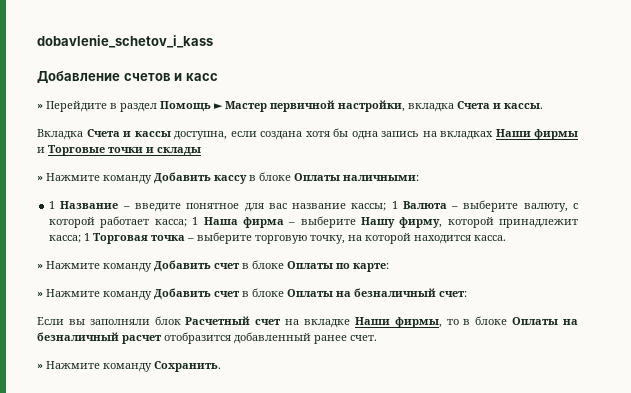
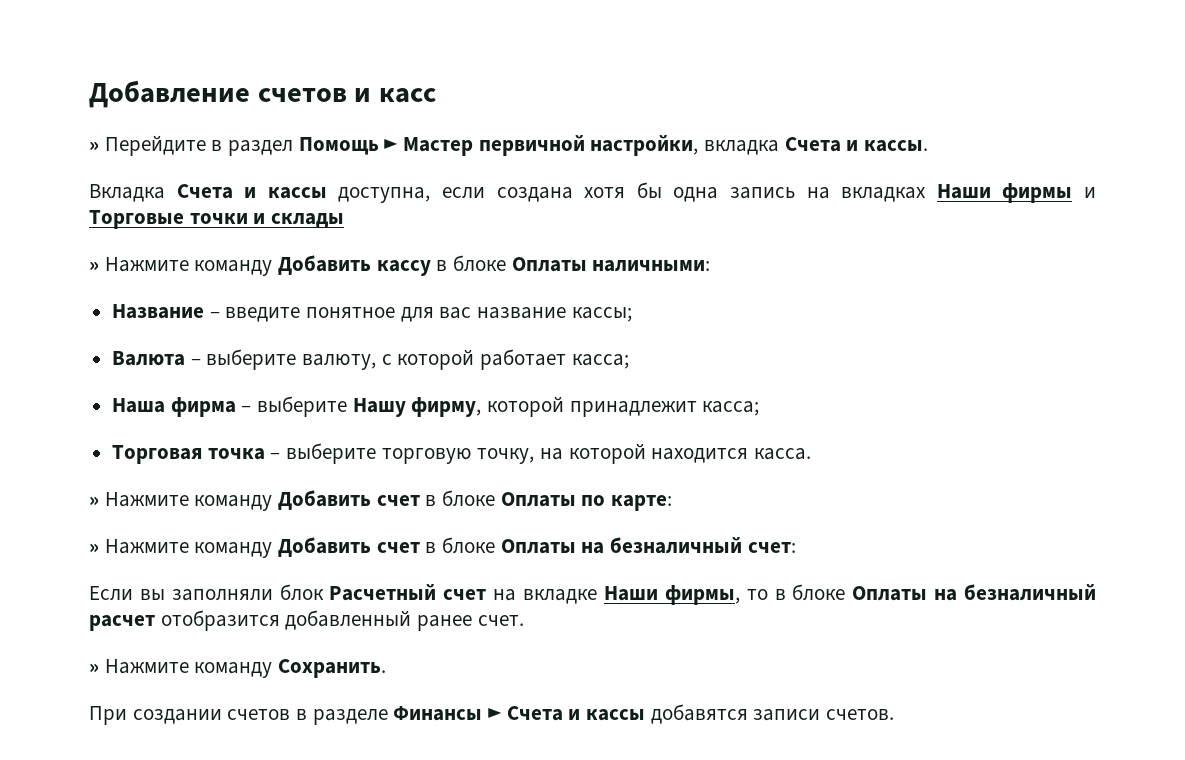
- dobavlenie_schetov_i_kass
- 1 Название – введите понятное для вас название кассы; 1 Валюта – выберите валюту, с которой работает касса; 1 Наша фирма – выберите Нашу фирму, которой принадлежит касса; 1 Торговая точка – выберите торговую точку, на которой находится касса.
+ Название – введите понятное для вас название кассы;
+ Валюта – выберите валюту, с которой работает касса;
+ Наша фирма – выберите Нашу фирму, которой принадлежит касса;
+ Торговая точка – выберите торговую точку, на которой находится касса.
+ При создании счетов в разделе Финансы ► Счета и кассы добавятся записи счетов.

